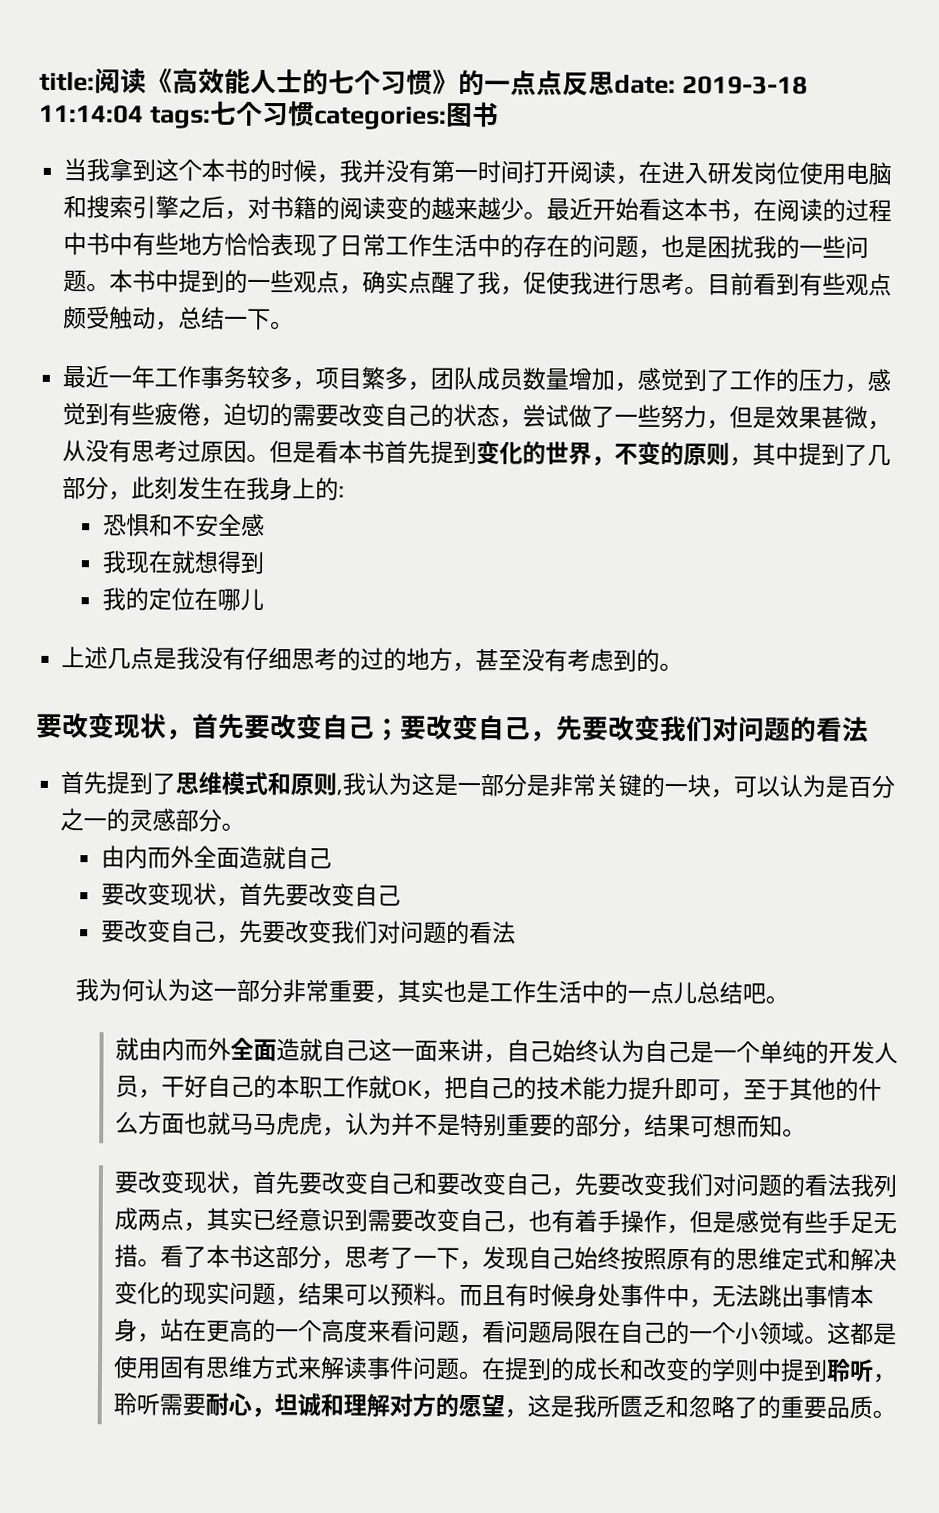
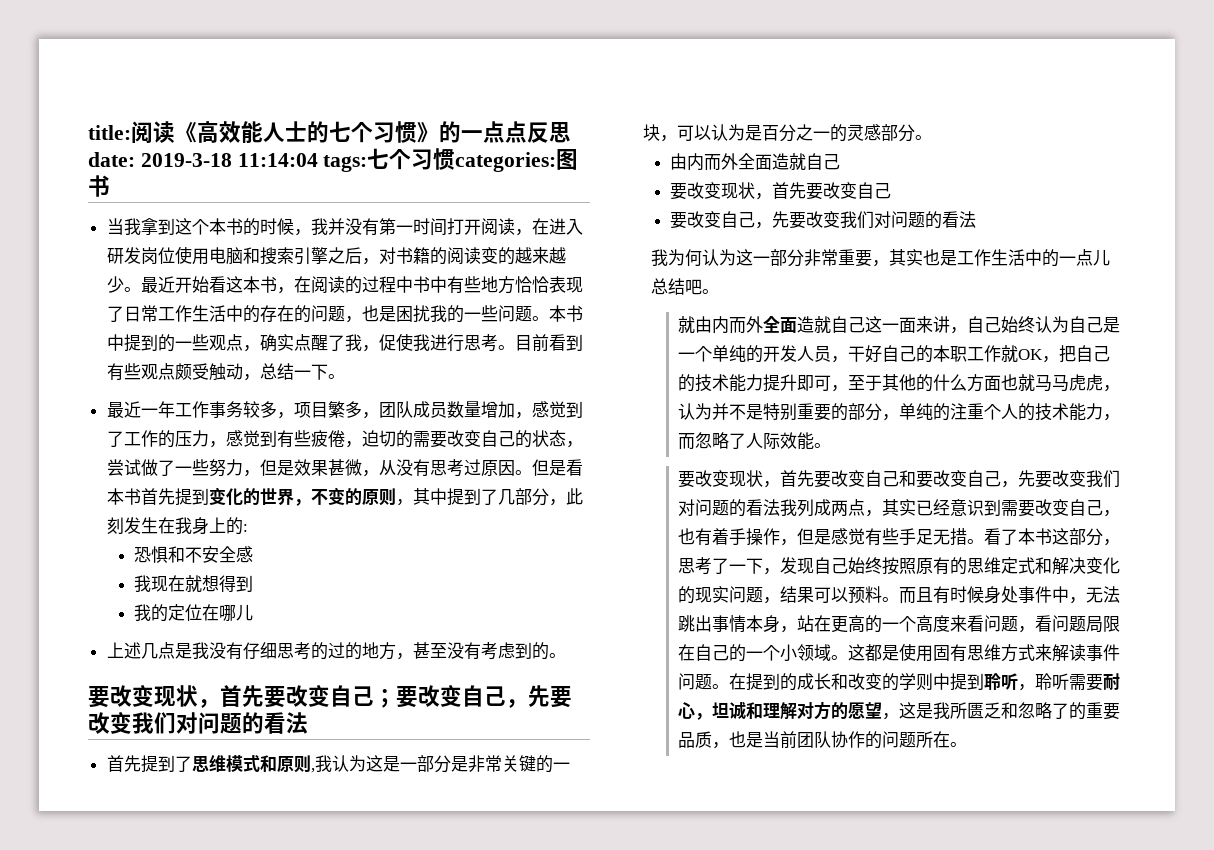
- 就由内而外全面造就自己这一面来讲，自己始终认为自己是一个单纯的开发人员，干好自己的本职工作就OK，把自己的技术能力提升即可，至于其他的什么方面也就马马虎虎，认为并不是特别重要的部分，结果可想而知。
+ 就由内而外全面造就自己这一面来讲，自己始终认为自己是一个单纯的开发人员，干好自己的本职工作就OK，把自己的技术能力提升即可，至于其他的什么方面也就马马虎虎，认为并不是特别重要的部分，单纯的注重个人的技术能力，而忽略了人际效能。
- 在提到的成长和改变的学则中提到聆听，聆听需要耐心，坦诚和理解对方的愿望，这是我所匮乏和忽略了的重要品质。
+ 在提到的成长和改变的学则中提到聆听，聆听需要耐心，坦诚和理解对方的愿望，这是我所匮乏和忽略了的重要品质，也是当前团队协作的问题所在。

